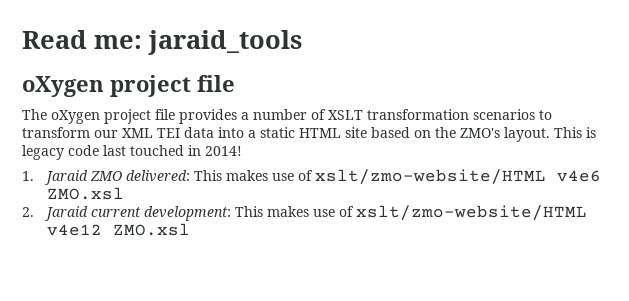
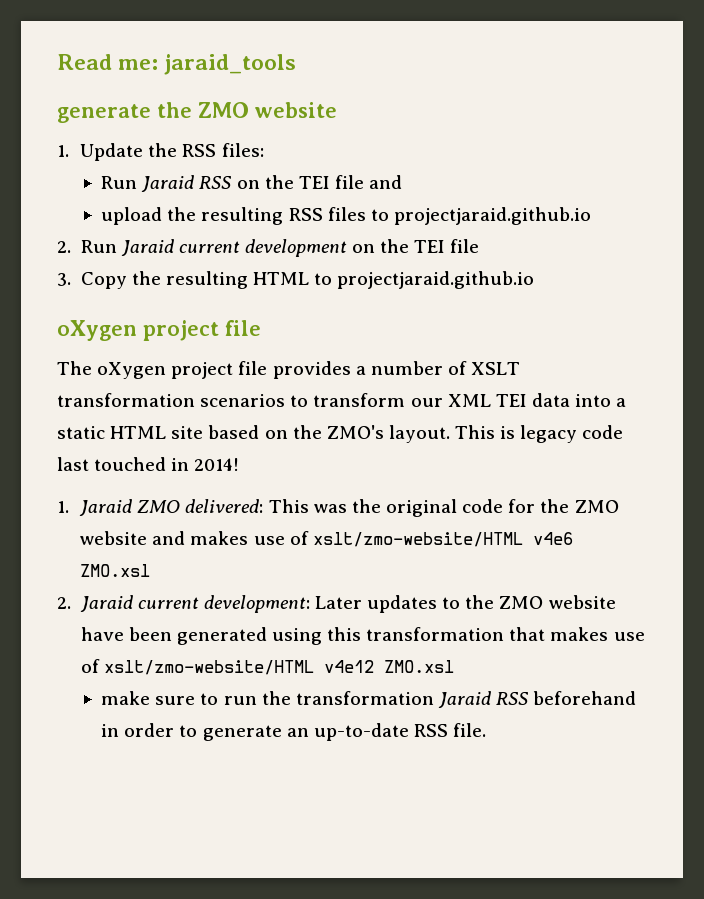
+ generate the ZMO website
+ 1. Update the RSS files:
+ Run Jaraid RSS on the TEI file and
+ upload the resulting RSS files to projectjaraid.github.io
+ 2. Run Jaraid current development on the TEI file
+ 3. Copy the resulting HTML to projectjaraid.github.io
- 1. Jaraid ZMO delivered: This makes use of xslt/zmo-website/HTML v4e6 ZMO.xsl
+ 1. Jaraid ZMO delivered: This was the original code for the ZMO website and makes use of xslt/zmo-website/HTML v4e6 ZMO.xsl
- 2. Jaraid current development: This makes use of xslt/zmo-website/HTML v4e12 ZMO.xsl
+ 2. Jaraid current development: Later updates to the ZMO website have been generated using this transformation that makes use of xslt/zmo-website/HTML v4e12 ZMO.xsl
+ make sure to run the transformation Jaraid RSS beforehand in order to generate an up-to-date RSS file.

